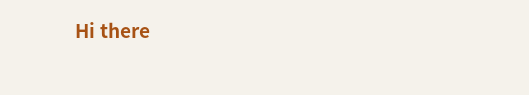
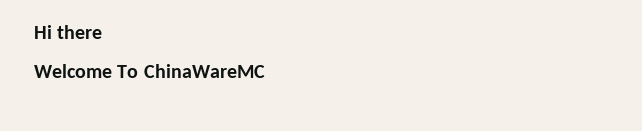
+ Welcome To ChinaWareMC

